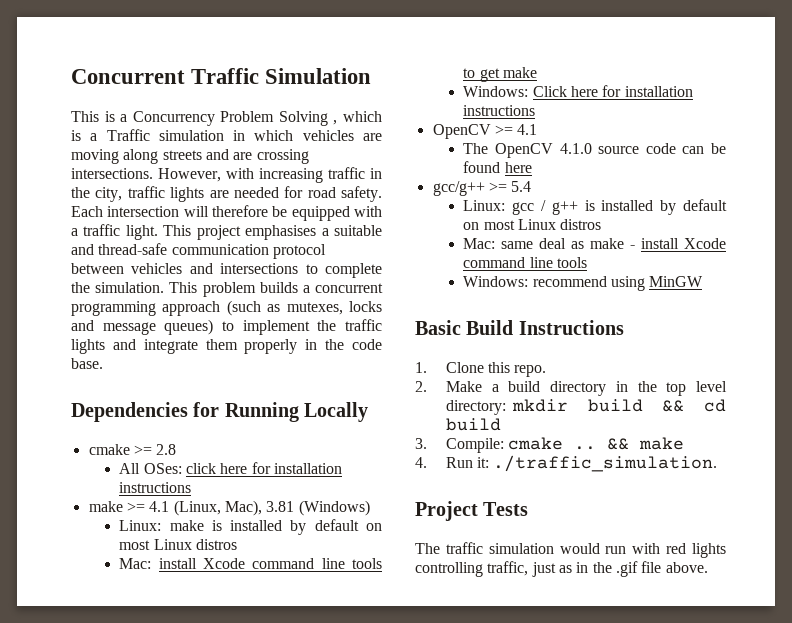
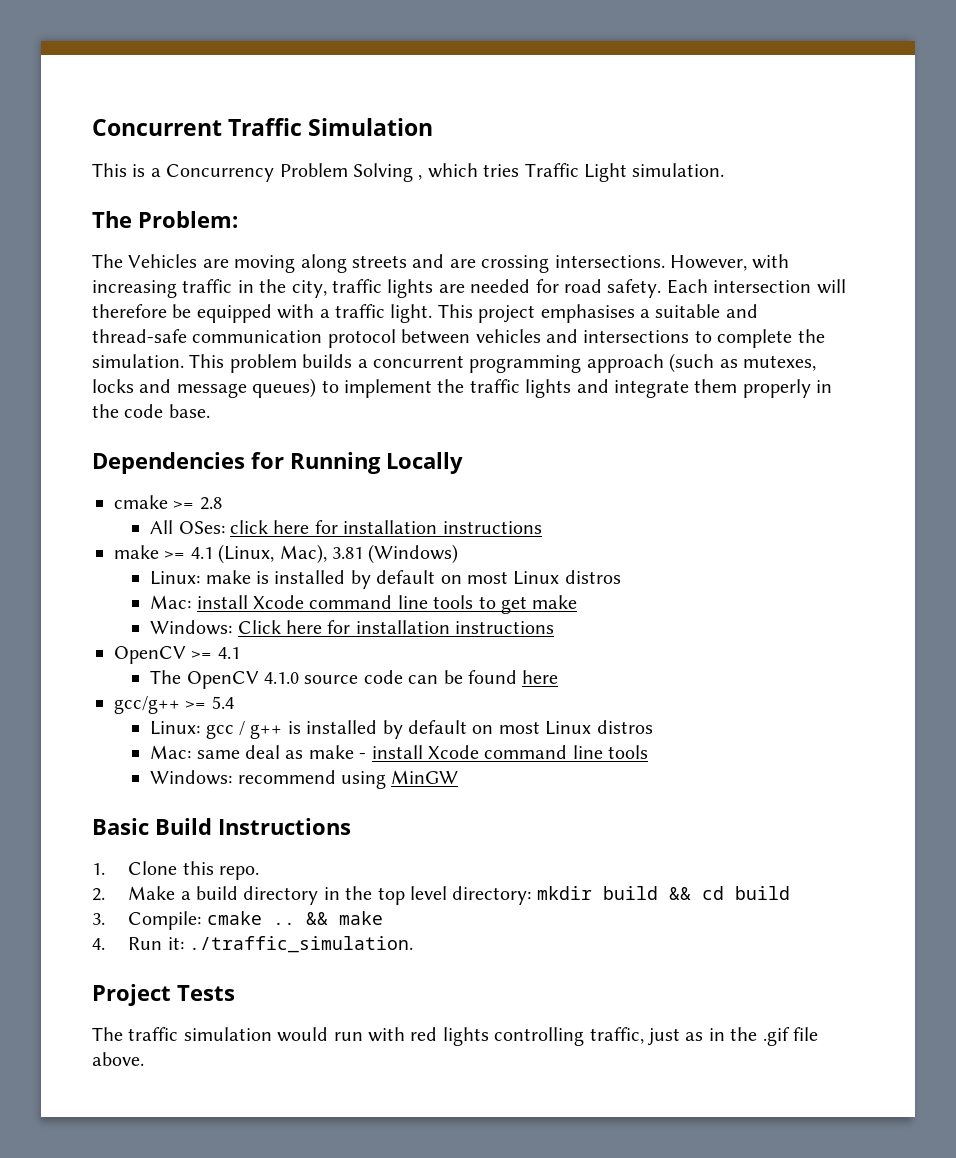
- This is a Concurrency Problem Solving , which is a Traffic simulation in which vehicles are moving along streets and are crossing intersections.
+ This is a Concurrency Problem Solving , which tries Traffic Light simulation.
+ The Problem:
+ The Vehicles are moving along streets and are crossing intersections.

